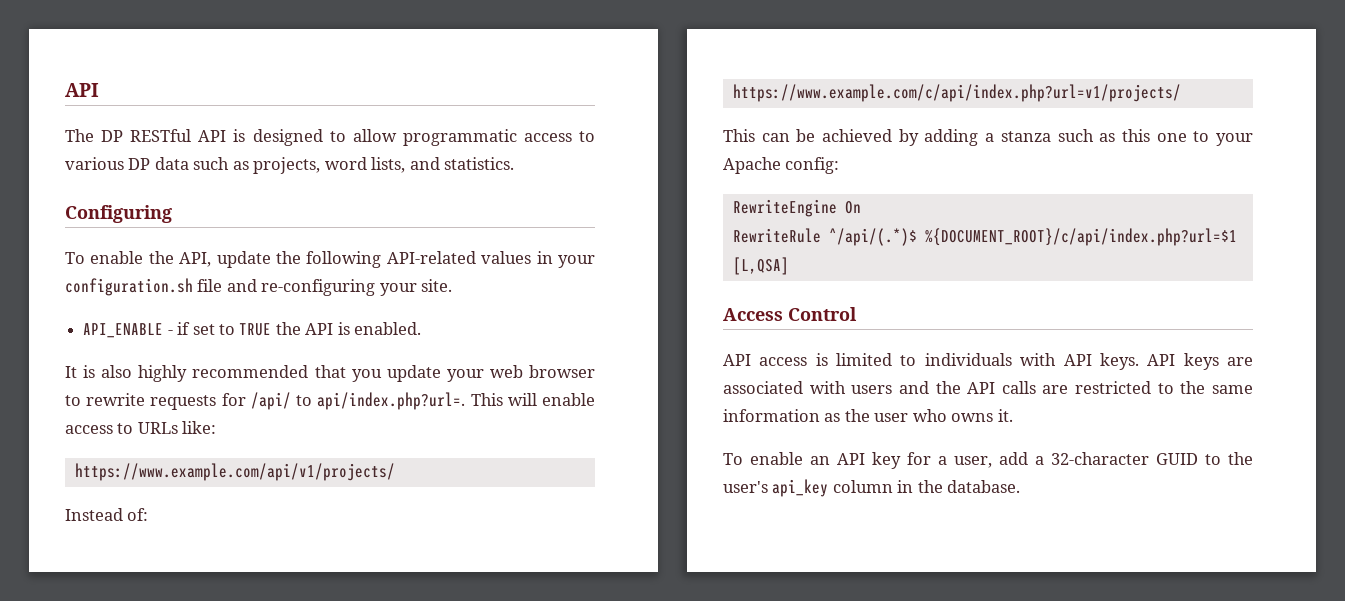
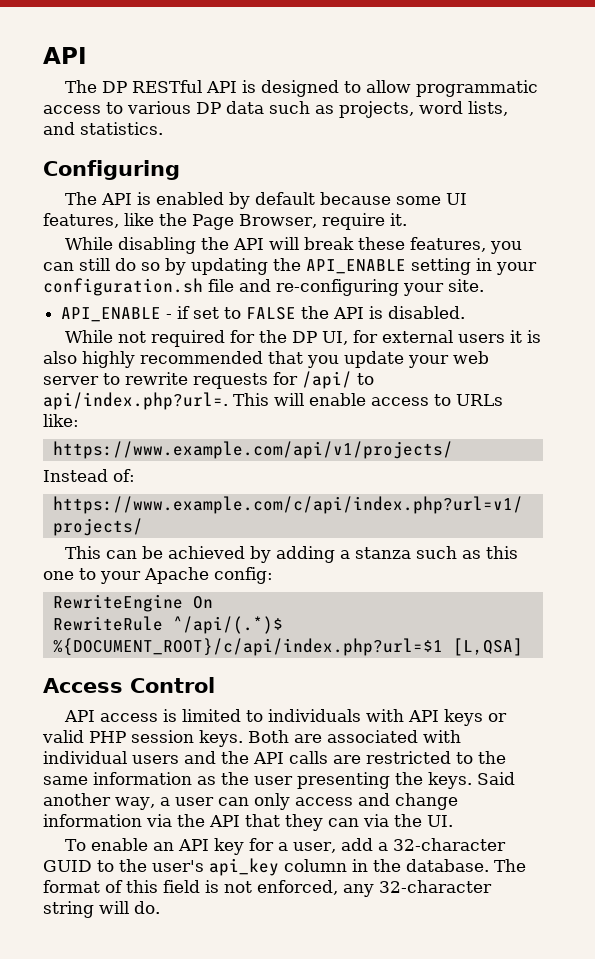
- To enable the API, update the following API-related values in your configuration.sh file and re-configuring your site.
+ The API is enabled by default because some UI features, like the Page Browser, require it.
+ While disabling the API will break these features, you can still do so by updating the API_ENABLE setting in your configuration.sh file and re-configuring your site.
- API_ENABLE - if set to TRUE the API is enabled.
- It is also highly recommended that you update your web browser to rewrite requests for /api/ to api/index.php?url=. This will enable access to URLs like:
+ API_ENABLE - if set to FALSE the API is disabled.
+ While not required for the DP UI, for external users it is also highly recommended that you update your web server to rewrite requests for /api/ to api/index.php?url=. This will enable access to URLs like:
- API access is limited to individuals with API keys. API keys are associated with users and the API calls are restricted to the same information as the user who owns it.
+ API access is limited to individuals with API keys or valid PHP session keys. Both are associated with individual users and the API calls are restricted to the same information as the user presenting the keys. Said another way, a user can only access and change information via the API that they can via the UI.
+ The format of this field is not enforced, any 32-character string will do.

